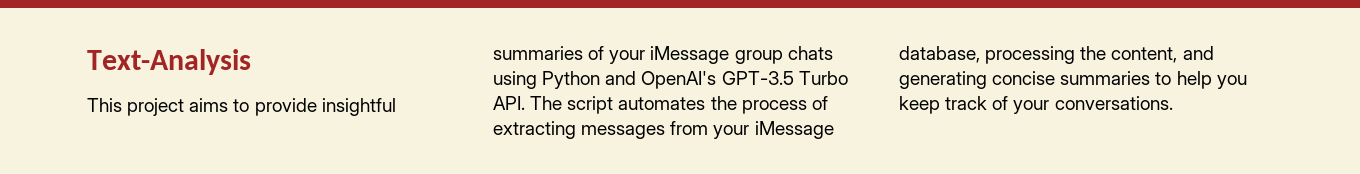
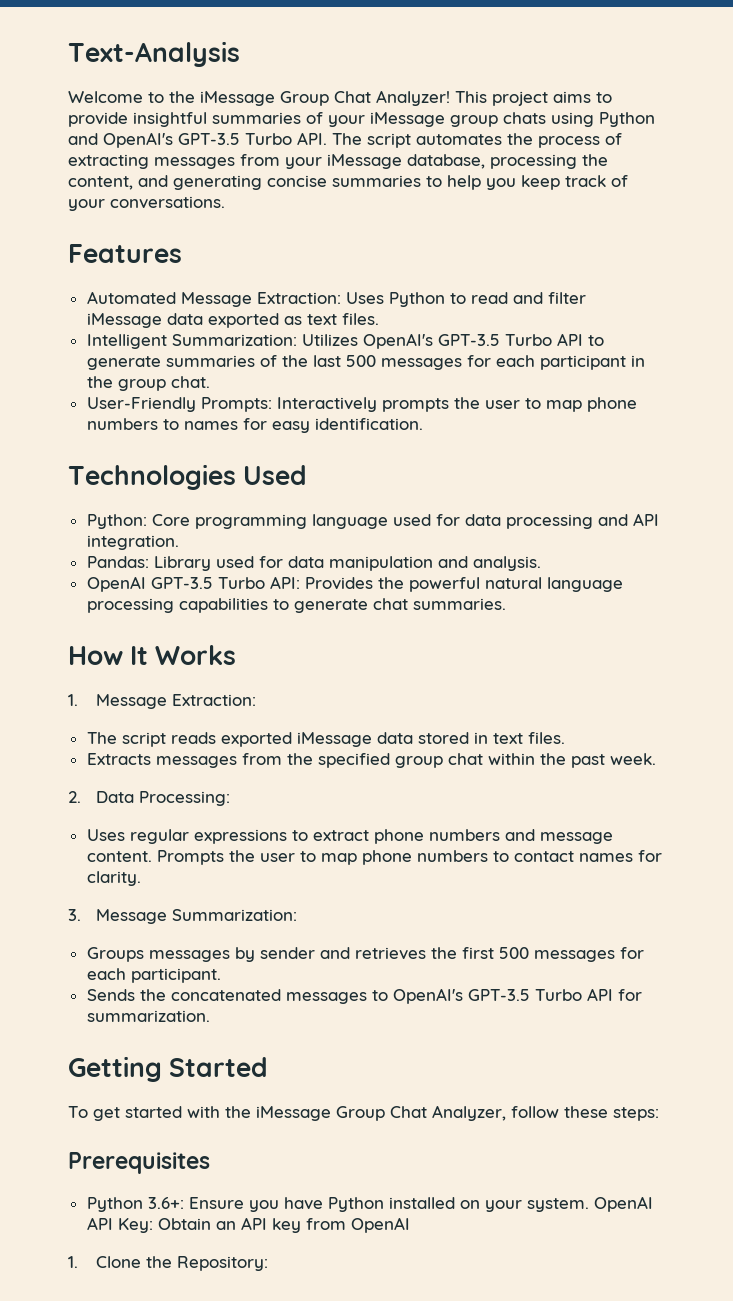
+ Welcome to the iMessage Group Chat Analyzer!
+ Features
+ Automated Message Extraction: Uses Python to read and filter iMessage data exported as text files.
+ Intelligent Summarization: Utilizes OpenAI's GPT-3.5 Turbo API to generate summaries of the last 500 messages for each participant in the group chat.
+ User-Friendly Prompts: Interactively prompts the user to map phone numbers to names for easy identification.
+ Technologies Used
+ Python: Core programming language used for data processing and API integration.
+ Pandas: Library used for data manipulation and analysis.
+ OpenAI GPT-3.5 Turbo API: Provides the powerful natural language processing capabilities to generate chat summaries.
+ How It Works
+ 1. Message Extraction:
+ The script reads exported iMessage data stored in text files.
+ Extracts messages from the specified group chat within the past week.
+ 2. Data Processing:
+ Uses regular expressions to extract phone numbers and message content. Prompts the user to map phone numbers to contact names for clarity.
+ 3. Message Summarization:
+ Groups messages by sender and retrieves the first 500 messages for each participant.
+ Sends the concatenated messages to OpenAI's GPT-3.5 Turbo API for summarization.
+ Getting Started
+ To get started with the iMessage Group Chat Analyzer, follow these steps:
+ Prerequisites
+ Python 3.6+: Ensure you have Python installed on your system. OpenAI API Key: Obtain an API key from OpenAI
+ 1. Clone the Repository:

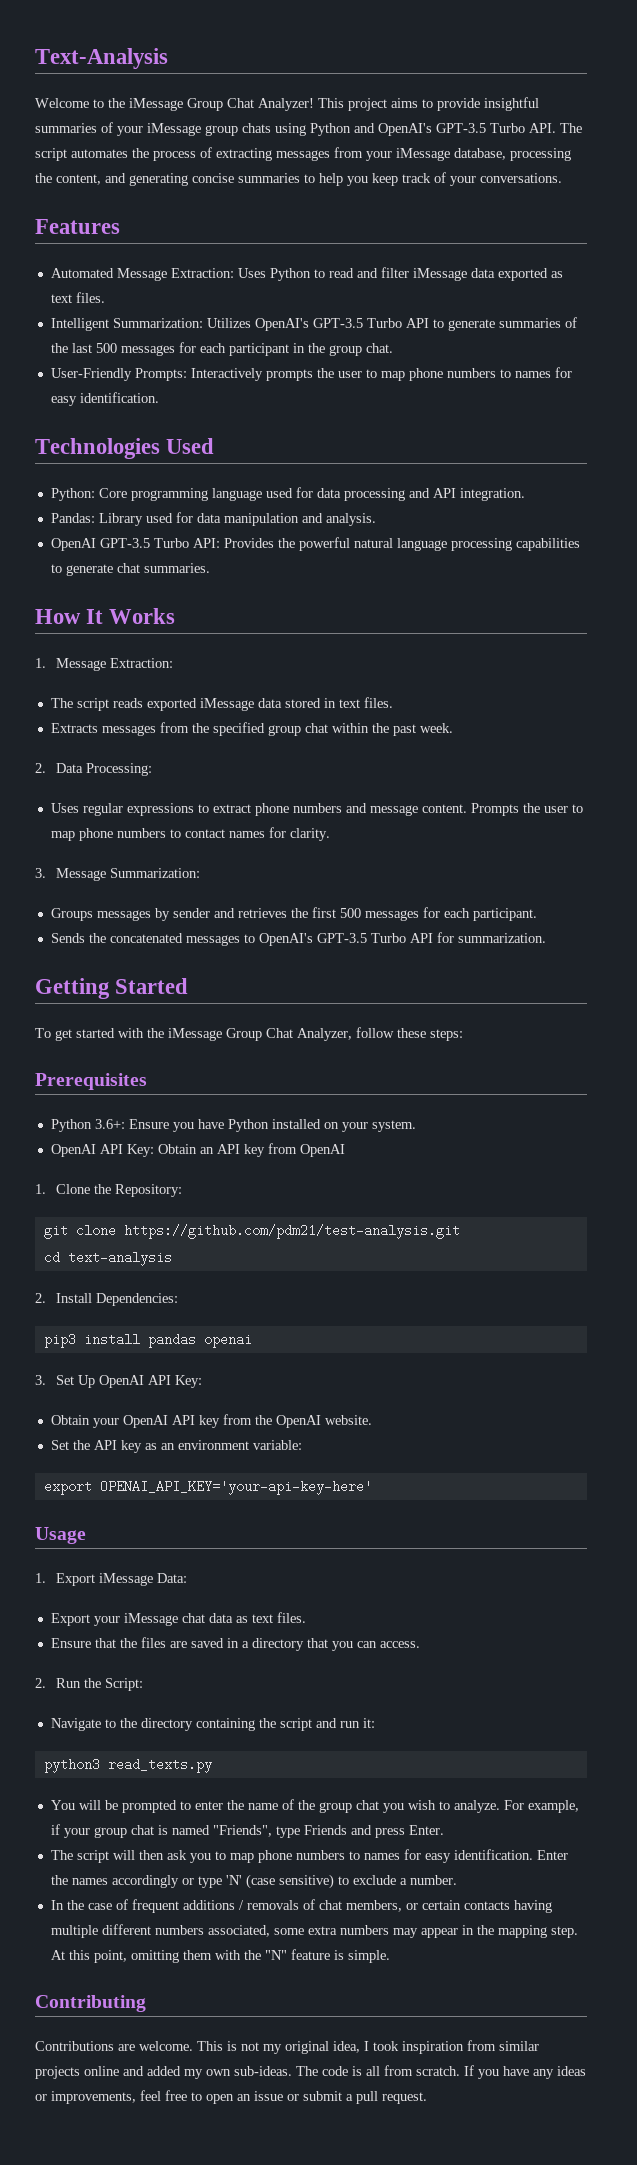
- Python 3.6+: Ensure you have Python installed on your system. OpenAI API Key: Obtain an API key from OpenAI
+ Python 3.6+: Ensure you have Python installed on your system.
+ OpenAI API Key: Obtain an API key from OpenAI
+ git clone https://github.com/pdm21/test-analysis.git
+ cd text-analysis
+ 2. Install Dependencies:
+ pip3 install pandas openai
+ 3. Set Up OpenAI API Key:
+ Obtain your OpenAI API key from the OpenAI website.
+ Set the API key as an environment variable:
+ export OPENAI_API_KEY='your-api-key-here'
+ Usage
+ 1. Export iMessage Data:
+ Export your iMessage chat data as text files.
+ Ensure that the files are saved in a directory that you can access.
+ 2. Run the Script:
+ Navigate to the directory containing the script and run it:
+ python3 read_texts.py
+ You will be prompted to enter the name of the group chat you wish to analyze. For example, if your group chat is named "Friends", type Friends and press Enter.
+ The script will then ask you to map phone numbers to names for easy identification. Enter the names accordingly or type 'N' (case sensitive) to exclude a number.
+ In the case of frequent additions / removals of chat members, or certain contacts having multiple different numbers associated, some extra numbers may appear in the mapping step. At this point, omitting them with the "N" feature is simple.
+ Contributing
+ Contributions are welcome. This is not my original idea, I took inspiration from similar projects online and added my own sub-ideas. The code is all from scratch. If you have any ideas or improvements, feel free to open an issue or submit a pull request.

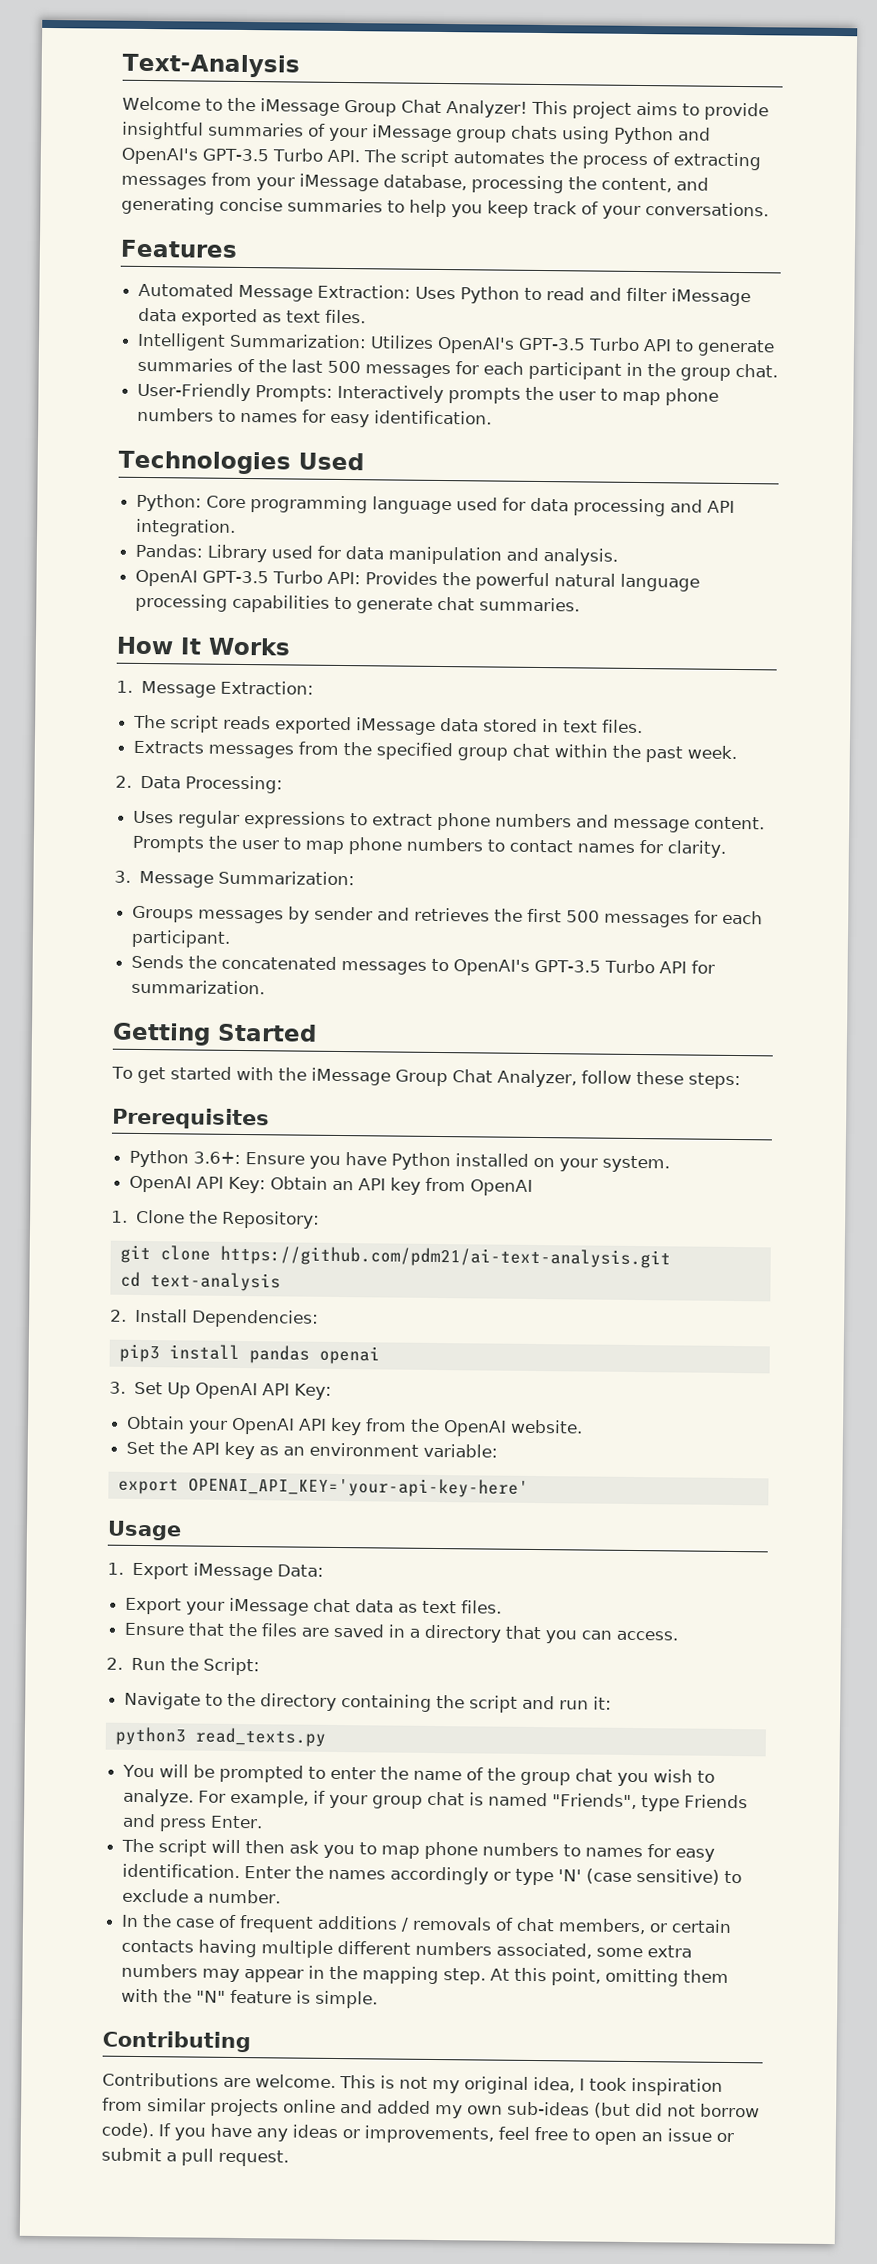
- git clone https://github.com/pdm21/test-analysis.git
+ git clone https://github.com/pdm21/ai-text-analysis.git
- This is not my original idea, I took inspiration from similar projects online and added my own sub-ideas. The code is all from scratch.
+ This is not my original idea, I took inspiration from similar projects online and added my own sub-ideas (but did not borrow code).

